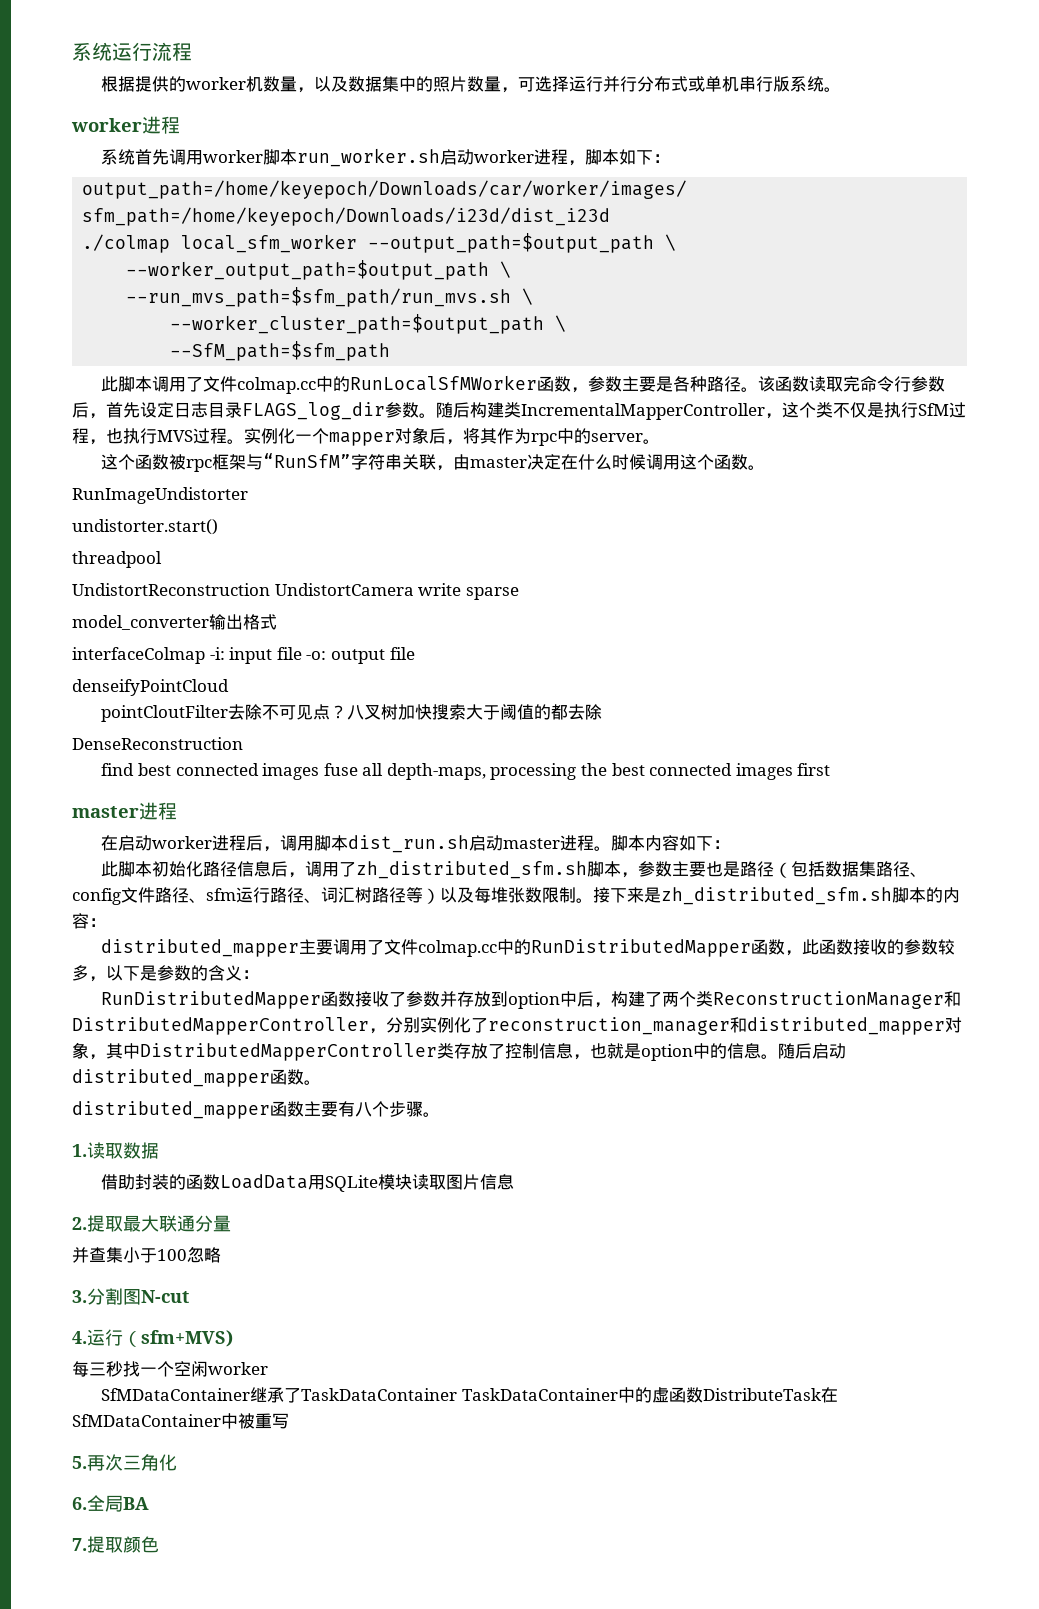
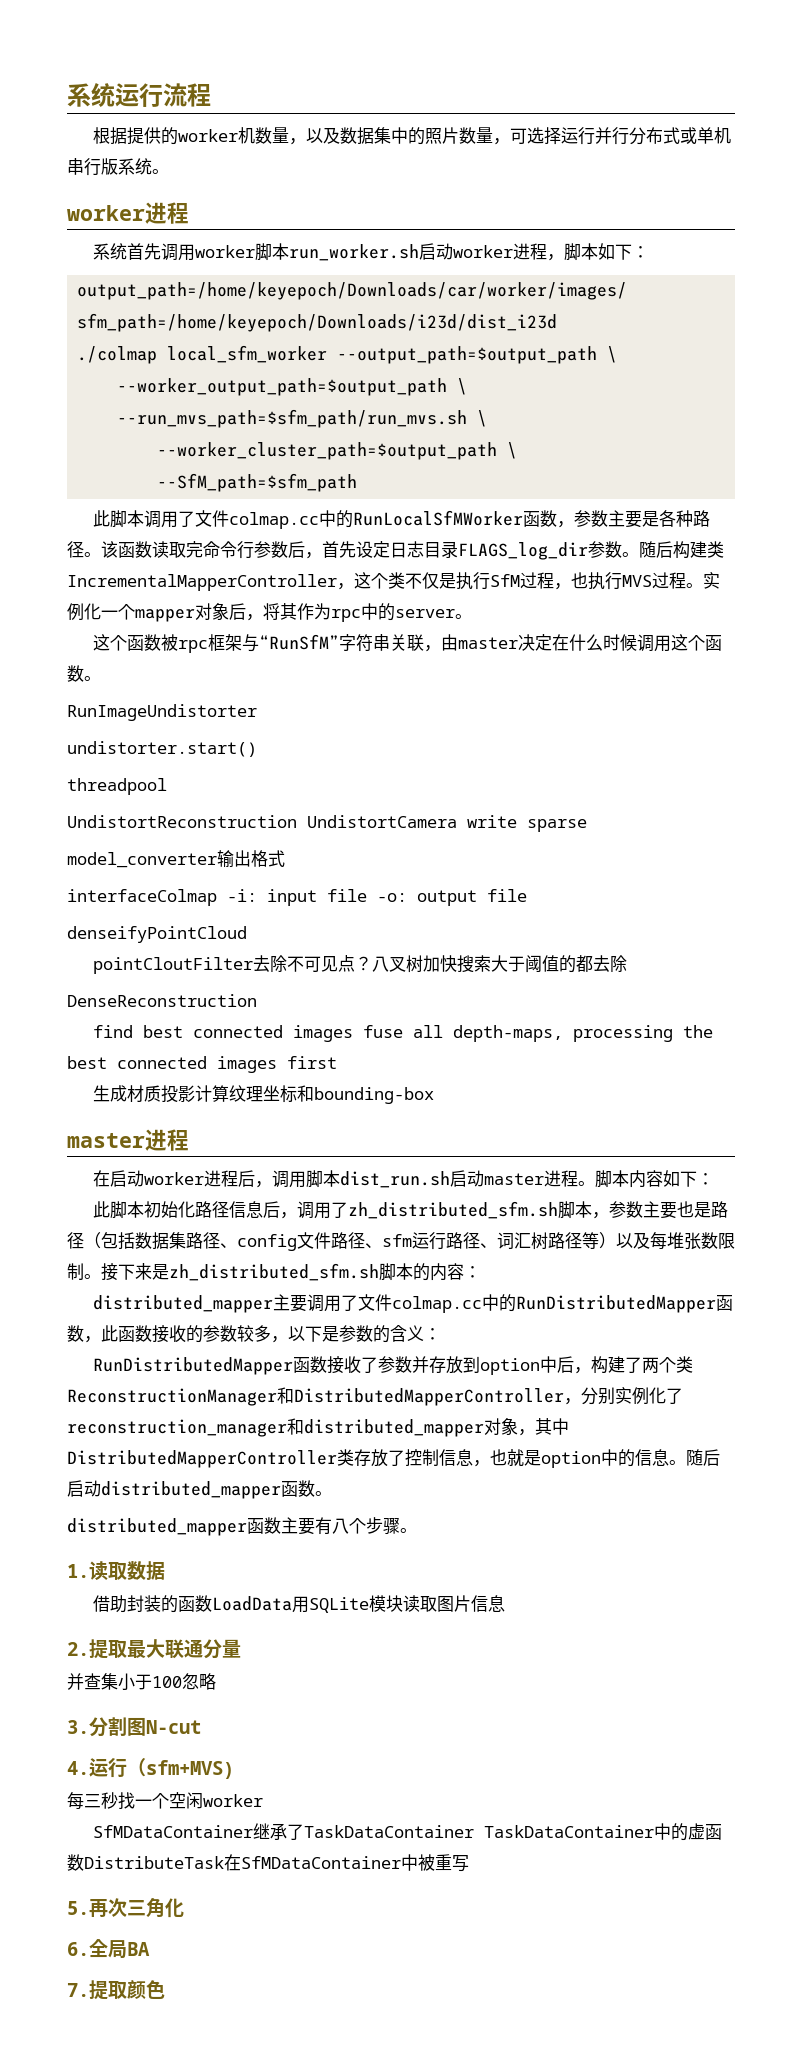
+ 生成材质投影计算纹理坐标和bounding-box

